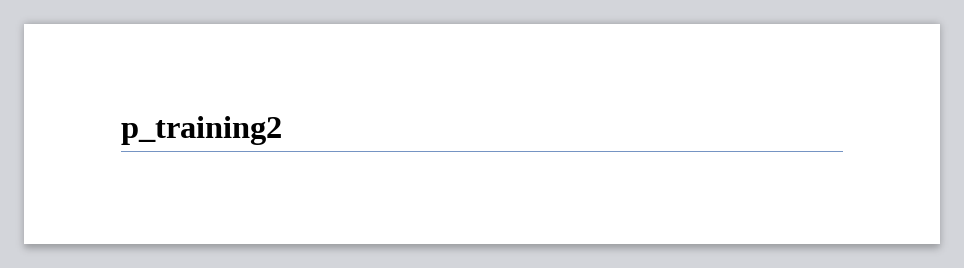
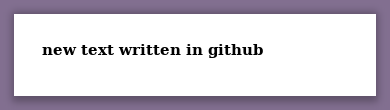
- p_training2
+ new text written in github

